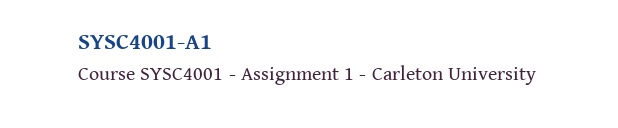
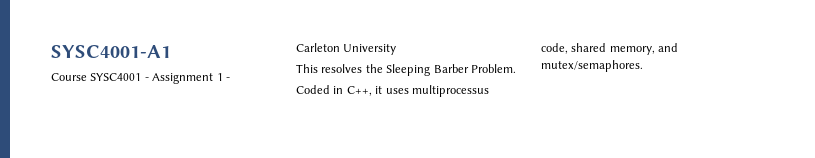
+ This resolves the Sleeping Barber Problem.
+ Coded in C++, it uses multiprocessus code, shared memory, and mutex/semaphores.

